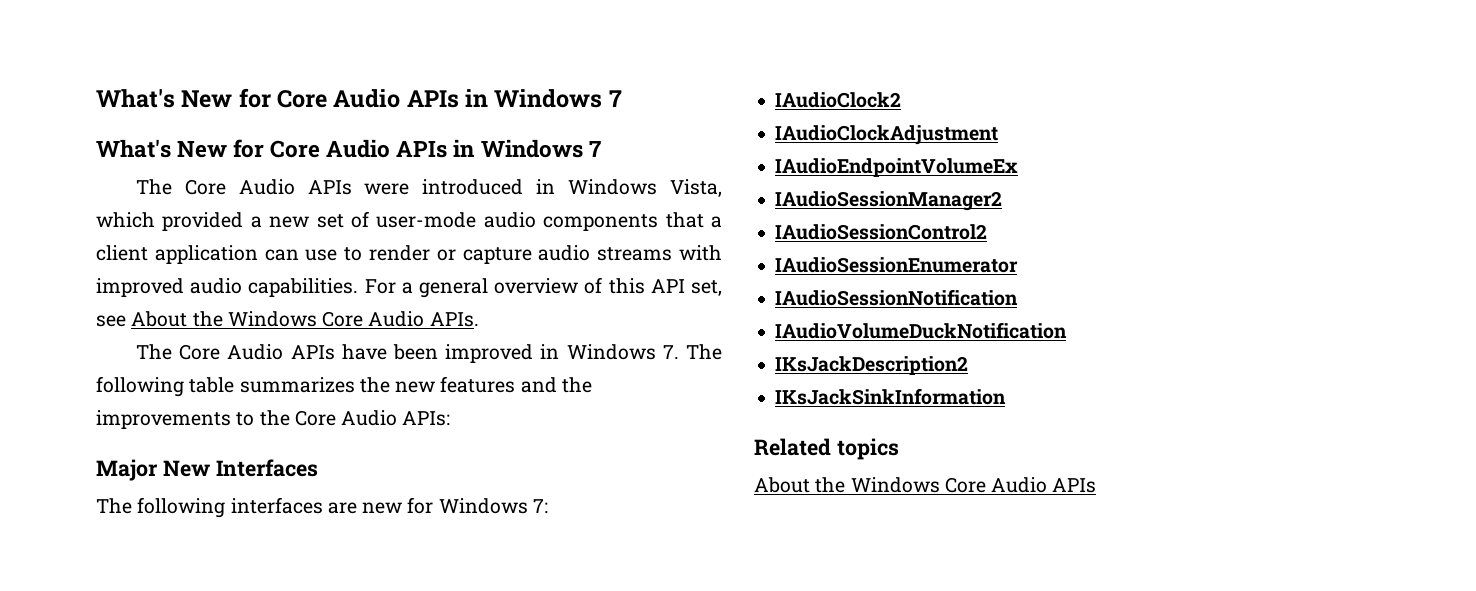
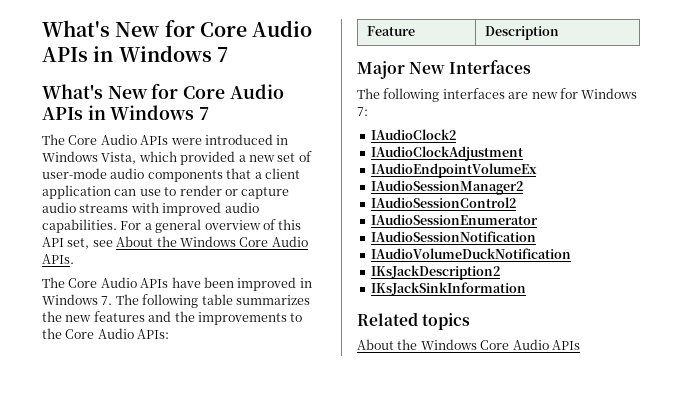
+ Feature | Description

